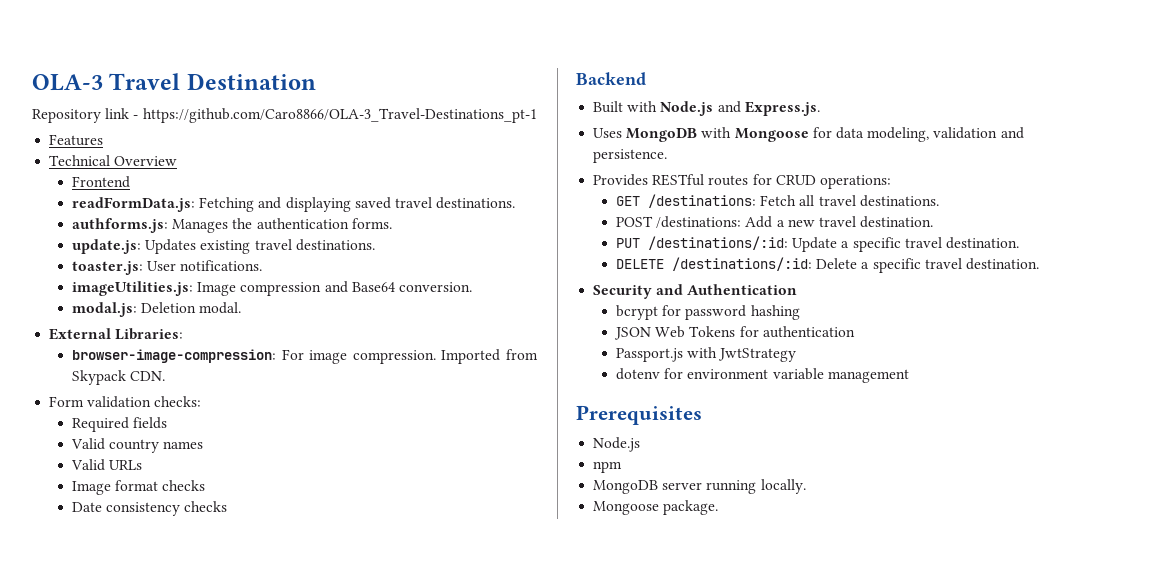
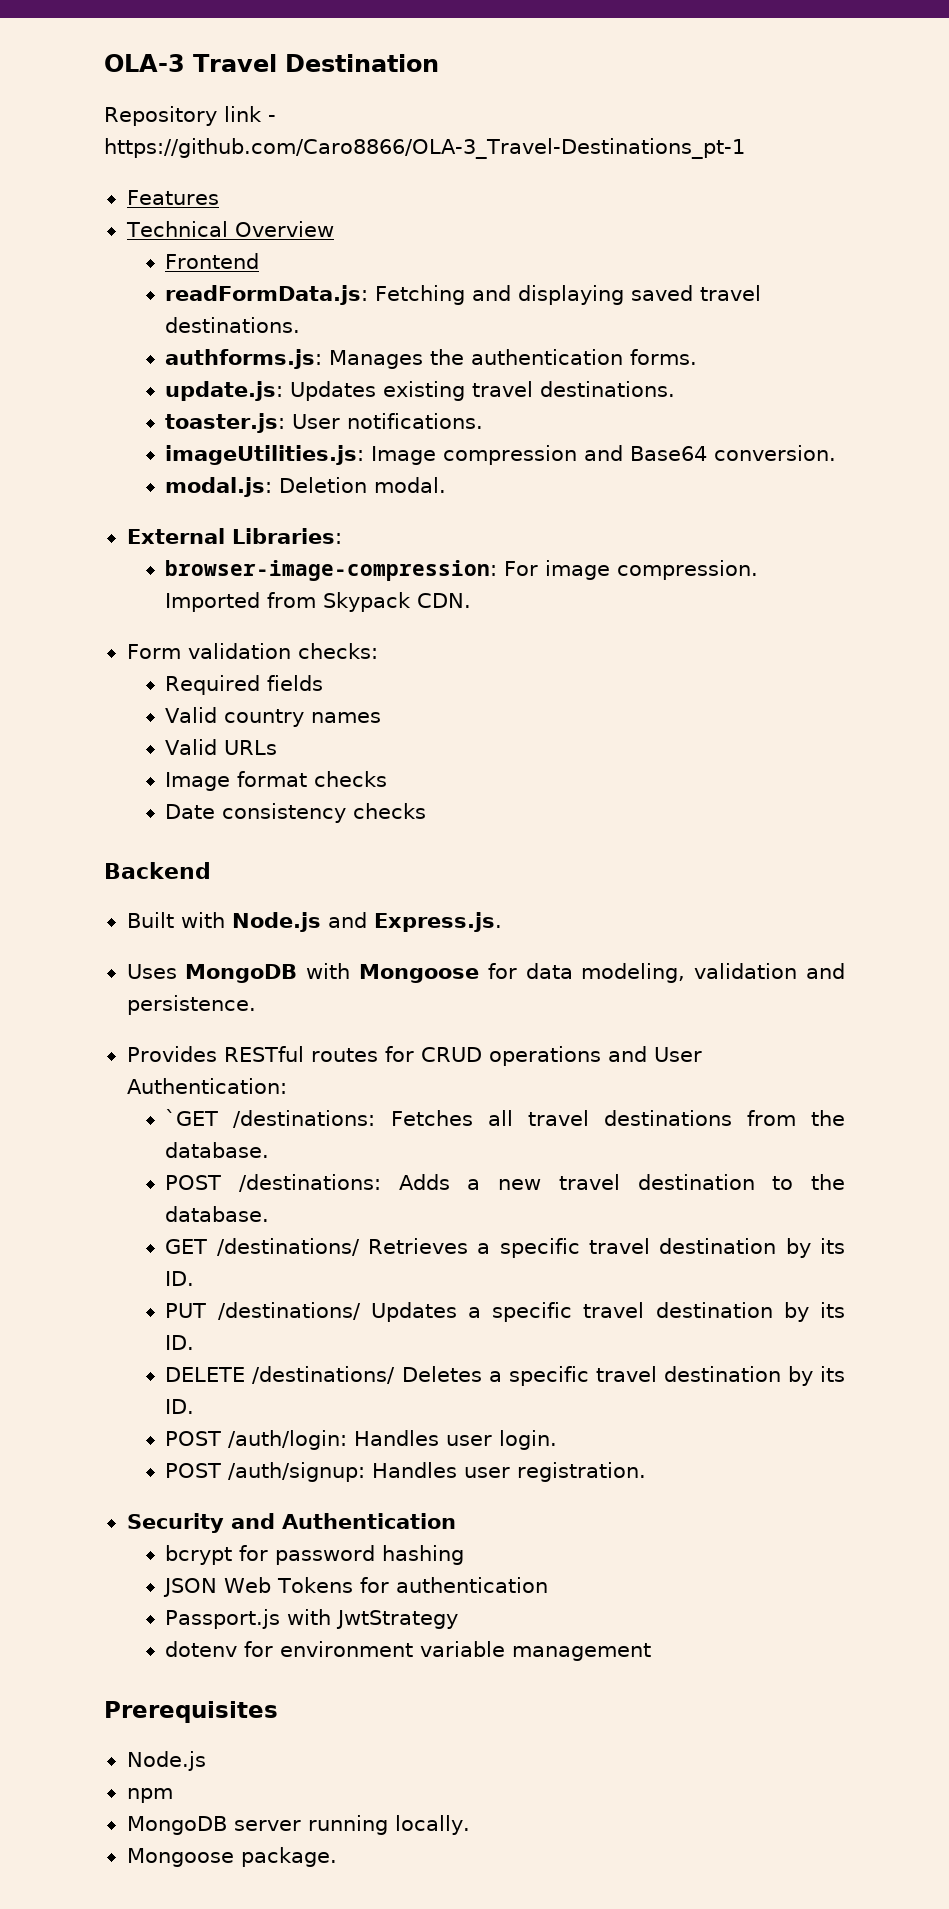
- Provides RESTful routes for CRUD operations:
- GET /destinations: Fetch all travel destinations.
+ Provides RESTful routes for CRUD operations and User Authentication:
+ `GET /destinations: Fetches all travel destinations from the database.
- POST /destinations: Add a new travel destination.
- PUT /destinations/:id: Update a specific travel destination.
- DELETE /destinations/:id: Delete a specific travel destination.
+ POST /destinations: Adds a new travel destination to the database.
+ GET /destinations/ Retrieves a specific travel destination by its ID.
+ PUT /destinations/ Updates a specific travel destination by its ID.
+ DELETE /destinations/ Deletes a specific travel destination by its ID.
+ POST /auth/login: Handles user login.
+ POST /auth/signup: Handles user registration.

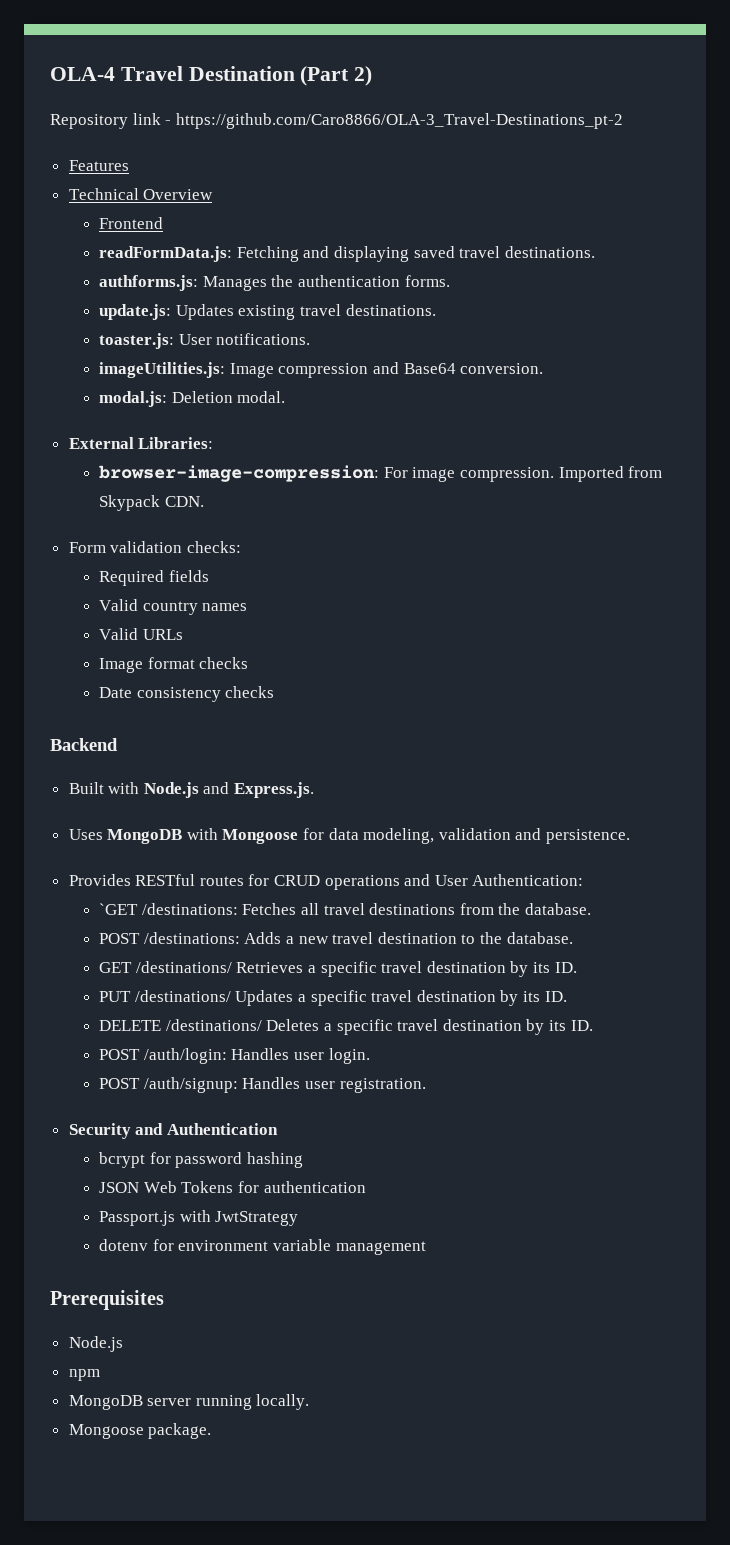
- OLA-3 Travel Destination
+ OLA-4 Travel Destination (Part 2)
- Repository link - https://github.com/Caro8866/OLA-3_Travel-Destinations_pt-1
+ Repository link - https://github.com/Caro8866/OLA-3_Travel-Destinations_pt-2

